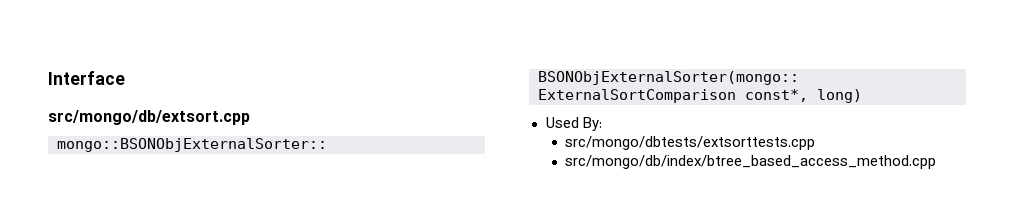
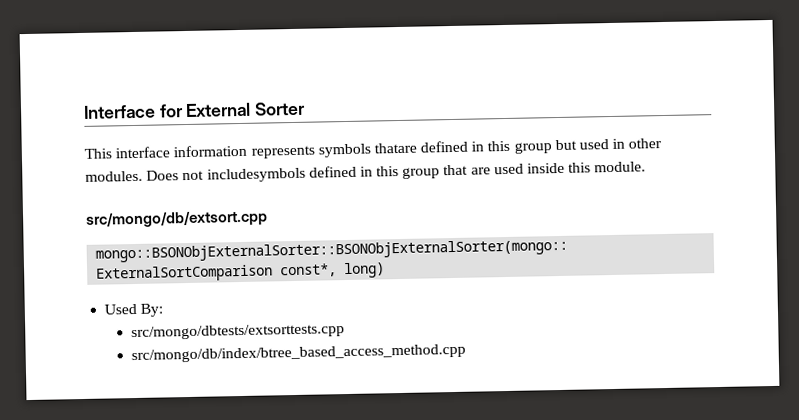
- Interface
+ Interface for External Sorter
+ This interface information represents symbols thatare defined in this group but used in other modules. Does not includesymbols defined in this group that are used inside this module.

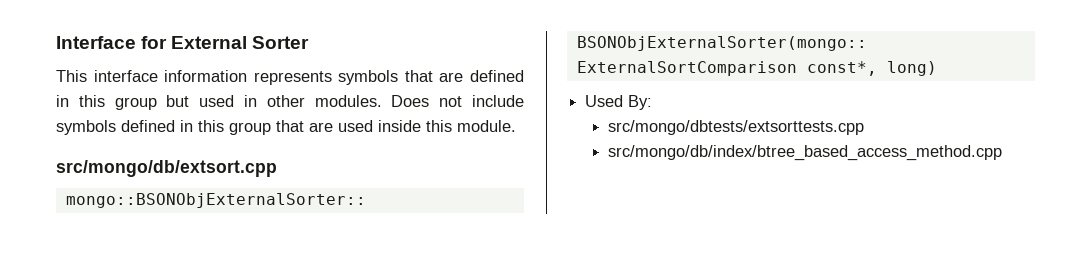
- This interface information represents symbols thatare defined in this group but used in other modules.
+ This interface information represents symbols that are defined in this group but used in other modules.
- Does not includesymbols defined in this group that are used inside this module.
+ Does not include symbols defined in this group that are used inside this module.

